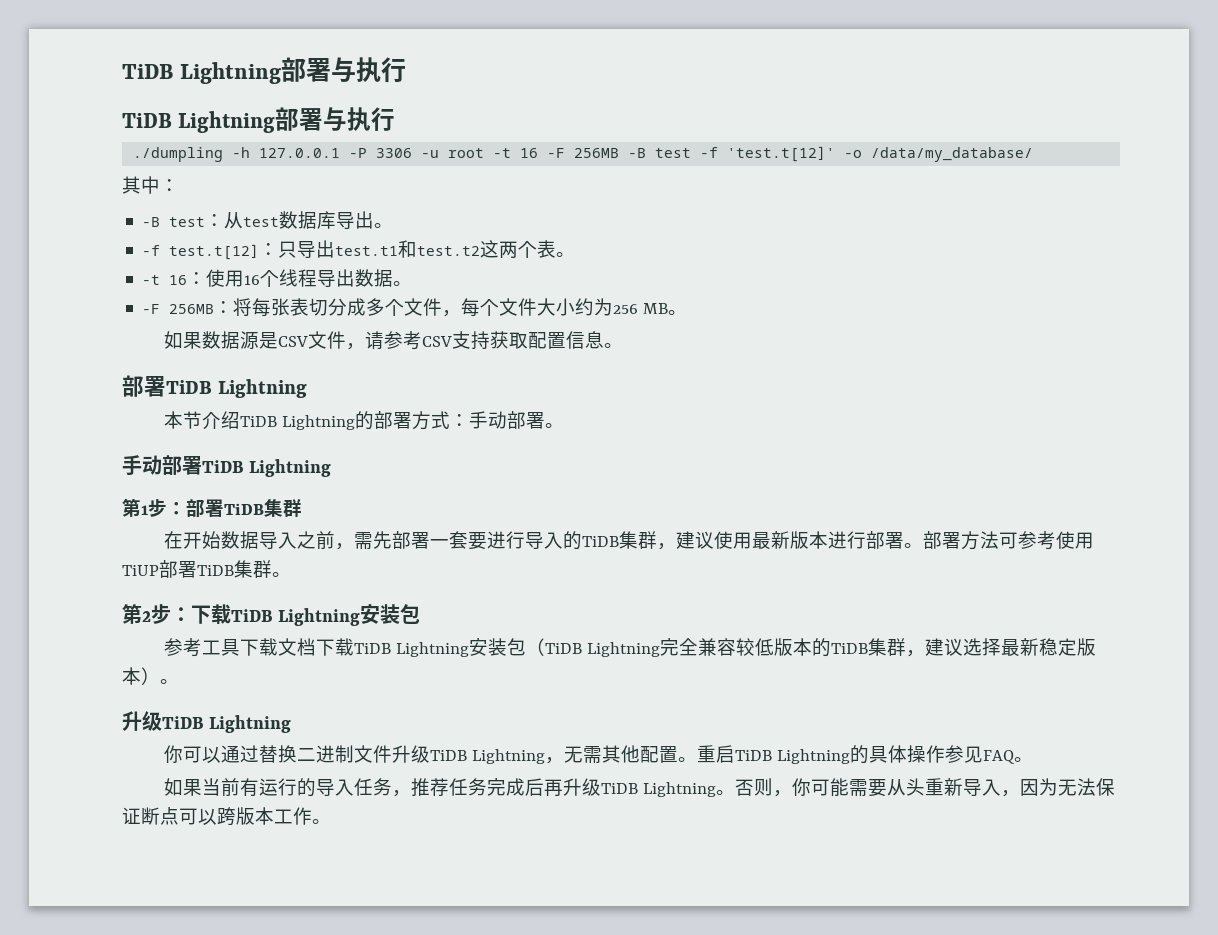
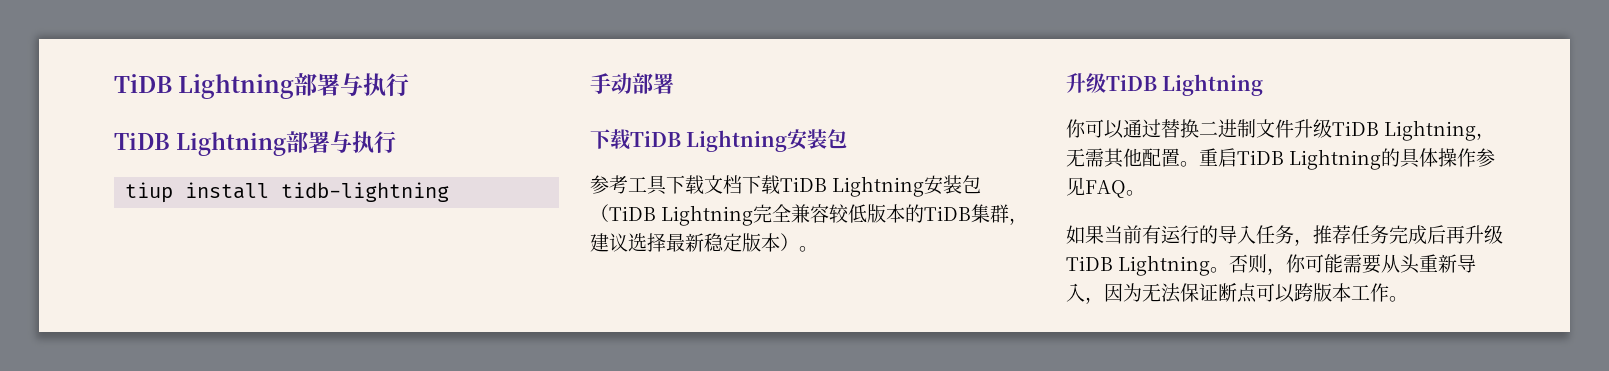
- ./dumpling -h 127.0.0.1 -P 3306 -u root -t 16 -F 256MB -B test -f 'test.t[12]' -o /data/my_database/
- 其中：
- -B test：从test数据库导出。
- -f test.t[12]：只导出test.t1和test.t2这两个表。
- -t 16：使用16个线程导出数据。
- -F 256MB：将每张表切分成多个文件，每个文件大小约为256 MB。
- 如果数据源是CSV文件，请参考CSV支持获取配置信息。
- 部署TiDB Lightning
- 本节介绍TiDB Lightning的部署方式：手动部署。
- 手动部署TiDB Lightning
- 第1步：部署TiDB集群
- 在开始数据导入之前，需先部署一套要进行导入的TiDB集群，建议使用最新版本进行部署。部署方法可参考使用TiUP部署TiDB集群。
- 第2步：下载TiDB Lightning安装包
+ tiup install tidb-lightning
+ 手动部署
+ 下载TiDB Lightning安装包

